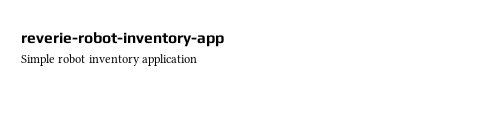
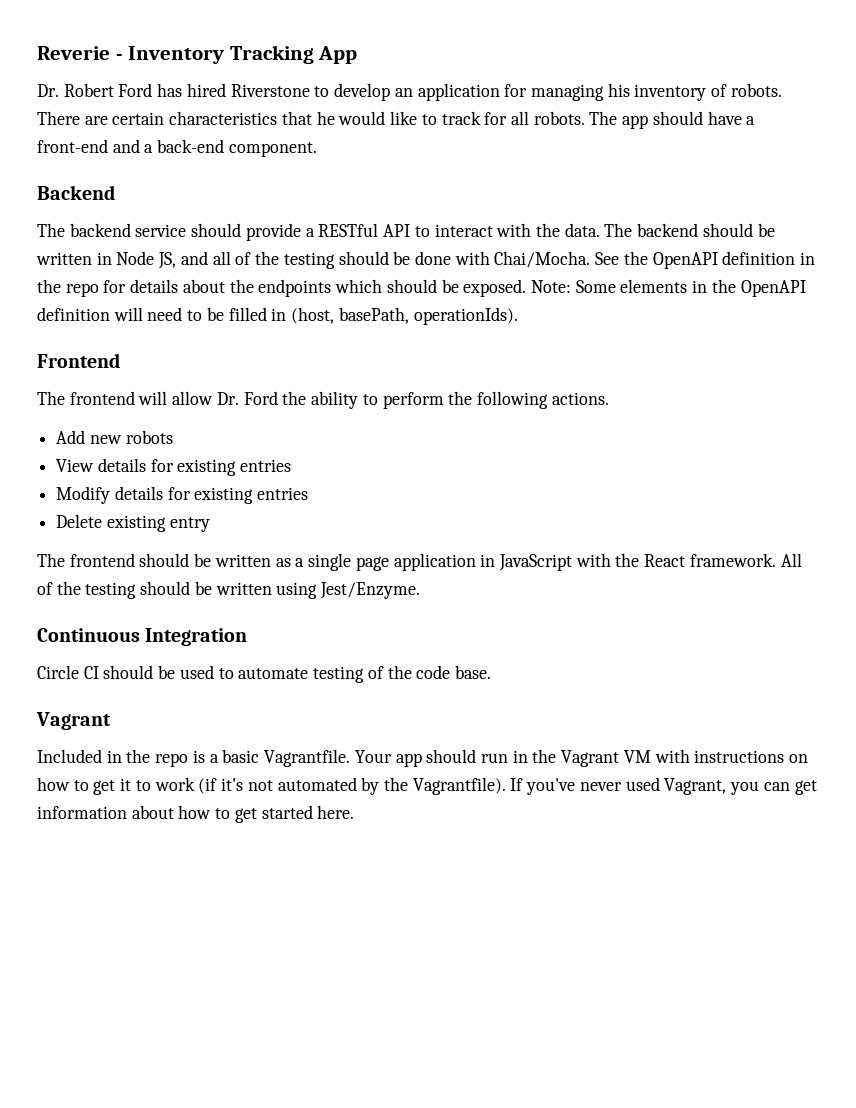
- reverie-robot-inventory-app
- Simple robot inventory application
+ Reverie - Inventory Tracking App
+ Dr. Robert Ford has hired Riverstone to develop an application for managing his inventory of robots. There are certain characteristics that he would like to track for all robots. The app should have a front-end and a back-end component.
+ Backend
+ The backend service should provide a RESTful API to interact with the data. The backend should be written in Node JS, and all of the testing should be done with Chai/Mocha. See the OpenAPI definition in the repo for details about the endpoints which should be exposed. Note: Some elements in the OpenAPI definition will need to be filled in (host, basePath, operationIds).
+ Frontend
+ The frontend will allow Dr. Ford the ability to perform the following actions.
+ Add new robots
+ View details for existing entries
+ Modify details for existing entries
+ Delete existing entry
+ The frontend should be written as a single page application in JavaScript with the React framework. All of the testing should be written using Jest/Enzyme.
+ Continuous Integration
+ Circle CI should be used to automate testing of the code base.
+ Vagrant
+ Included in the repo is a basic Vagrantfile. Your app should run in the Vagrant VM with instructions on how to get it to work (if it's not automated by the Vagrantfile). If you've never used Vagrant, you can get information about how to get started here.

